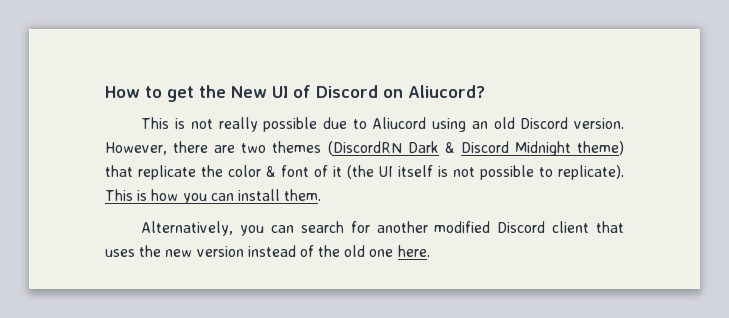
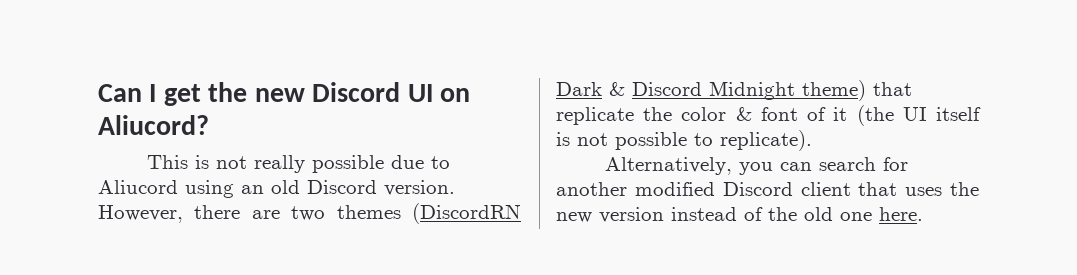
- How to get the New UI of Discord on Aliucord?
+ Can I get the new Discord UI on Aliucord?
- This is how you can install them.

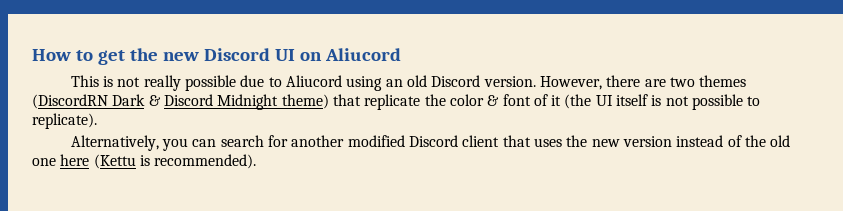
- Can I get the new Discord UI on Aliucord?
+ How to get the new Discord UI on Aliucord
- Alternatively, you can search for another modified Discord client that uses the new version instead of the old one here.
+ Alternatively, you can search for another modified Discord client that uses the new version instead of the old one here (Kettu is recommended).

